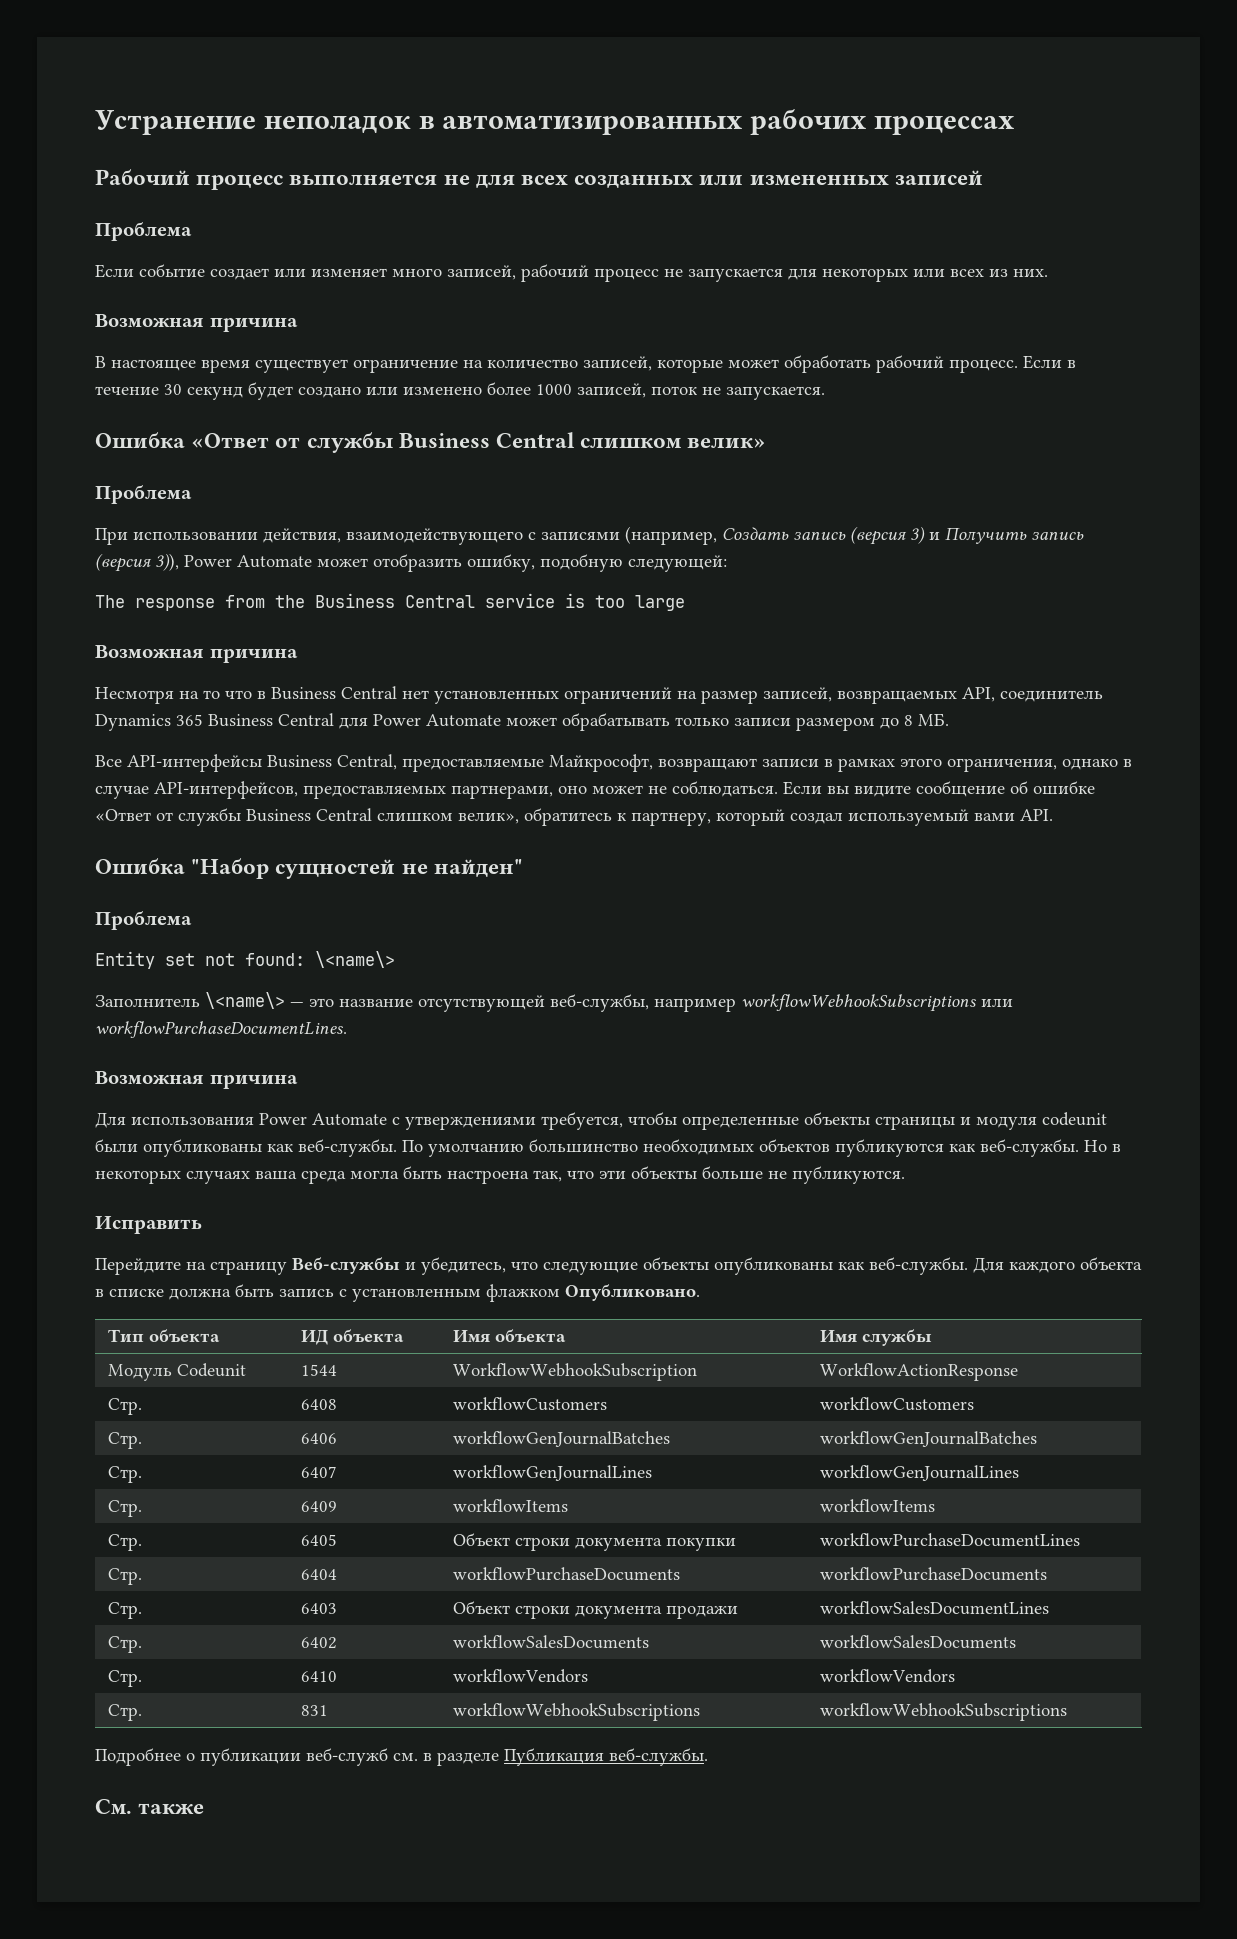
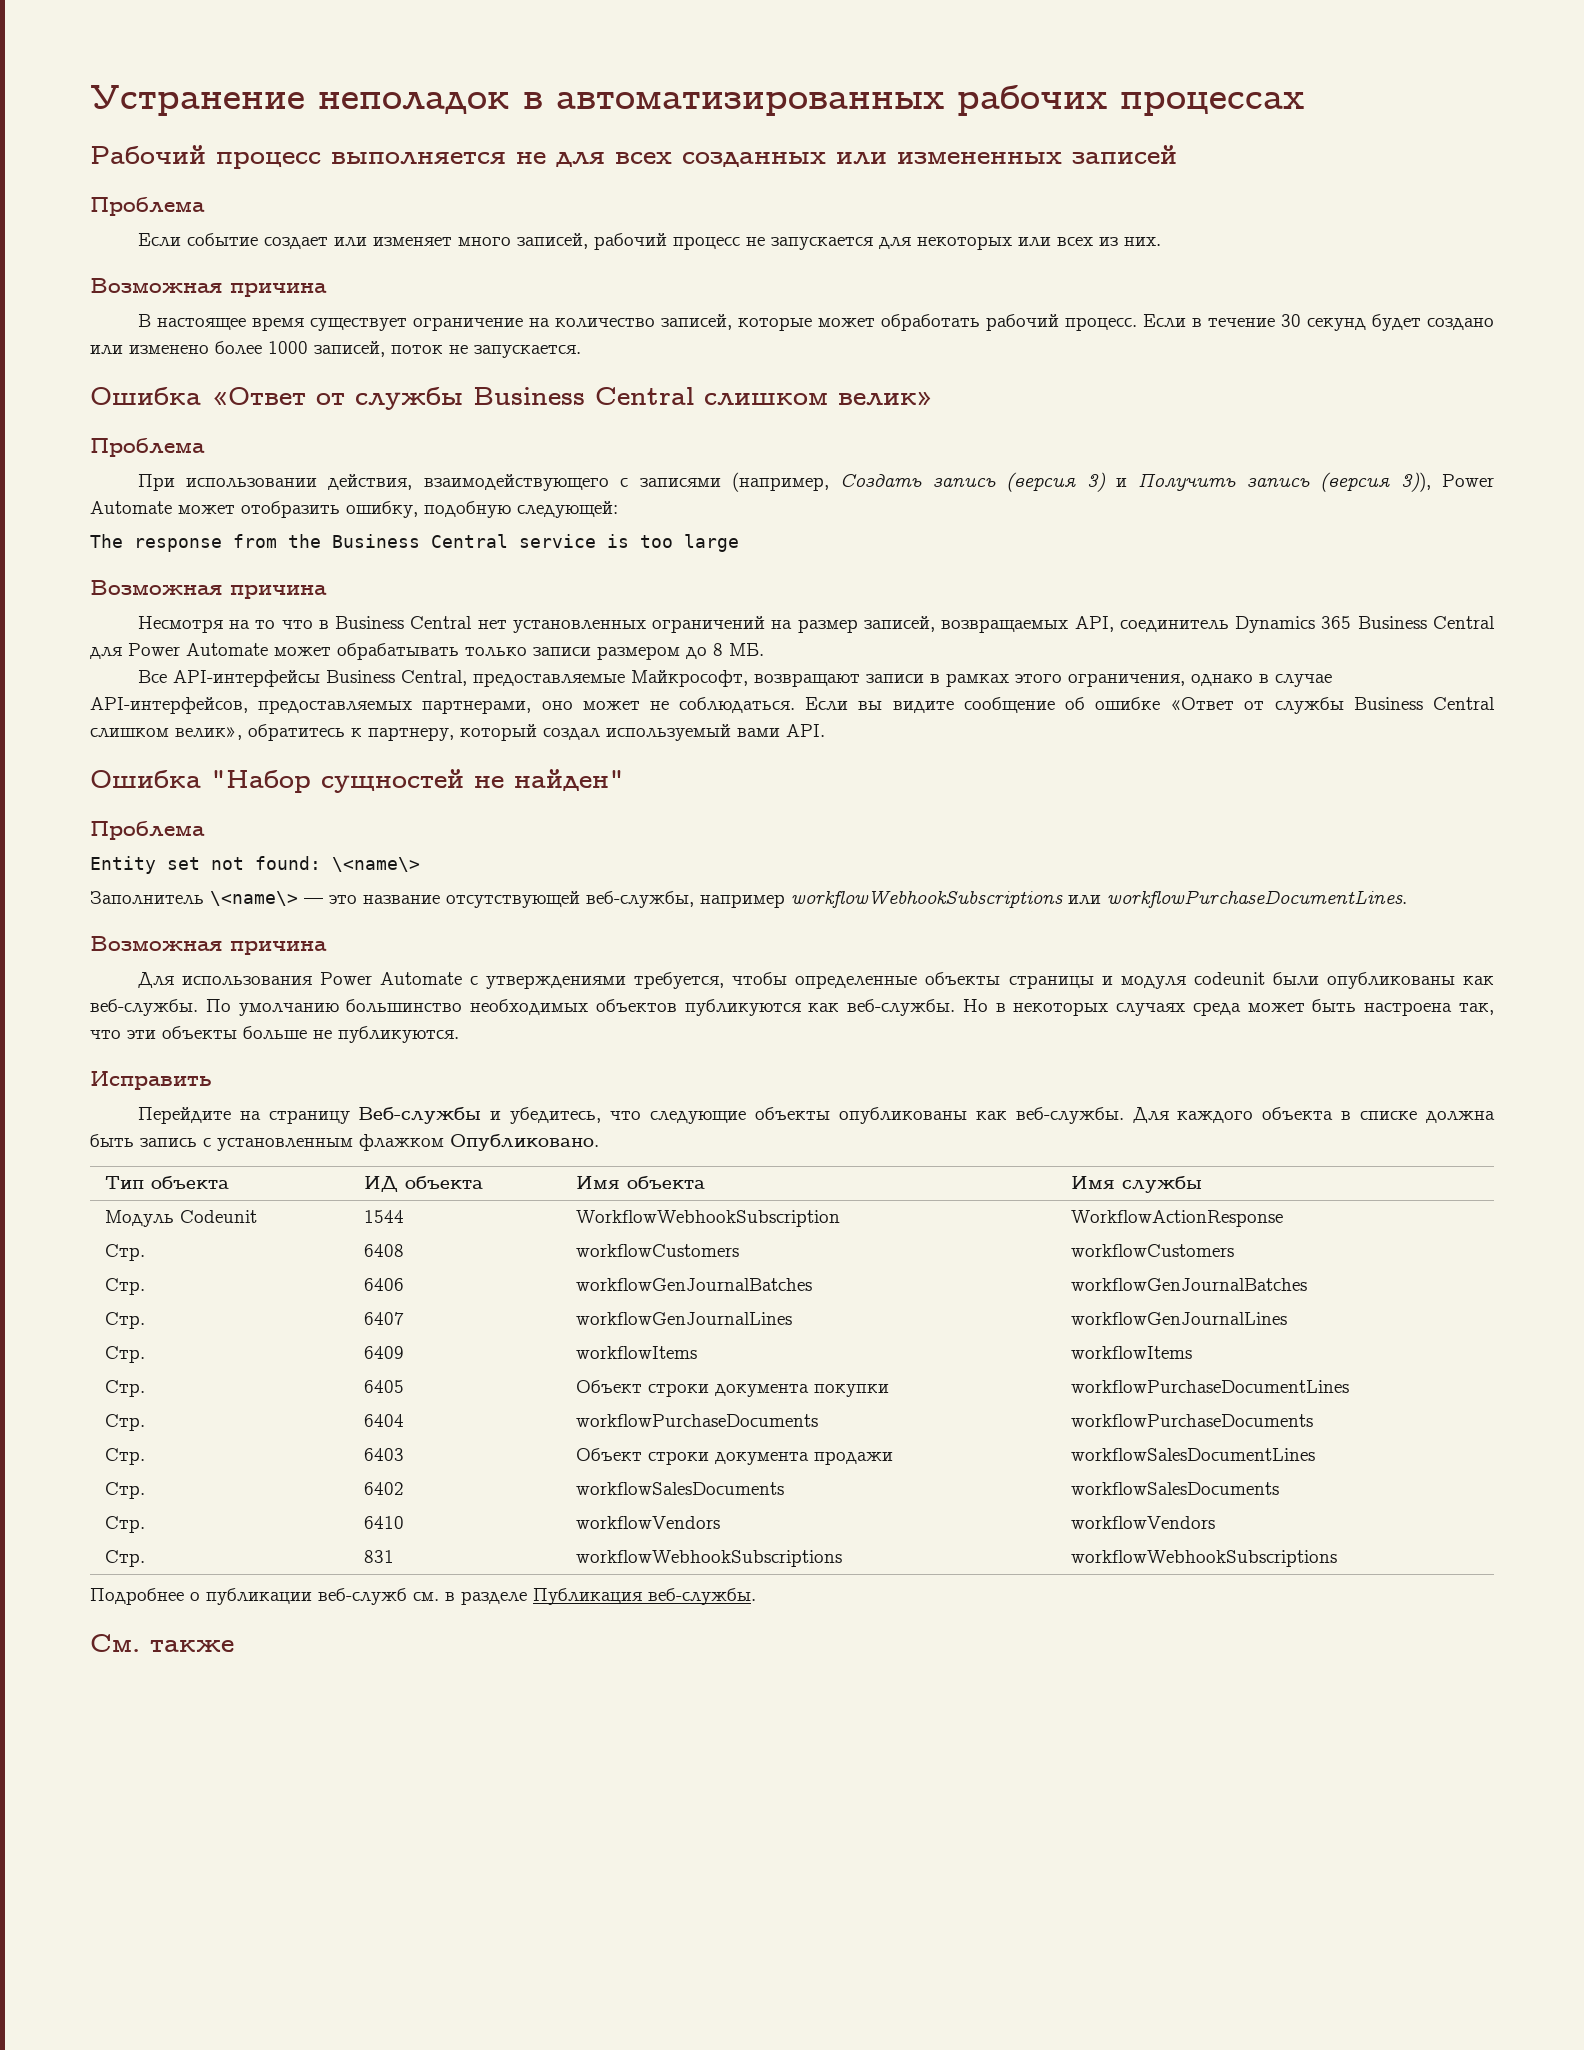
- Но в некоторых случаях ваша среда могла быть настроена так, что эти объекты больше не публикуются.
+ Но в некоторых случаях среда может быть настроена так, что эти объекты больше не публикуются.

